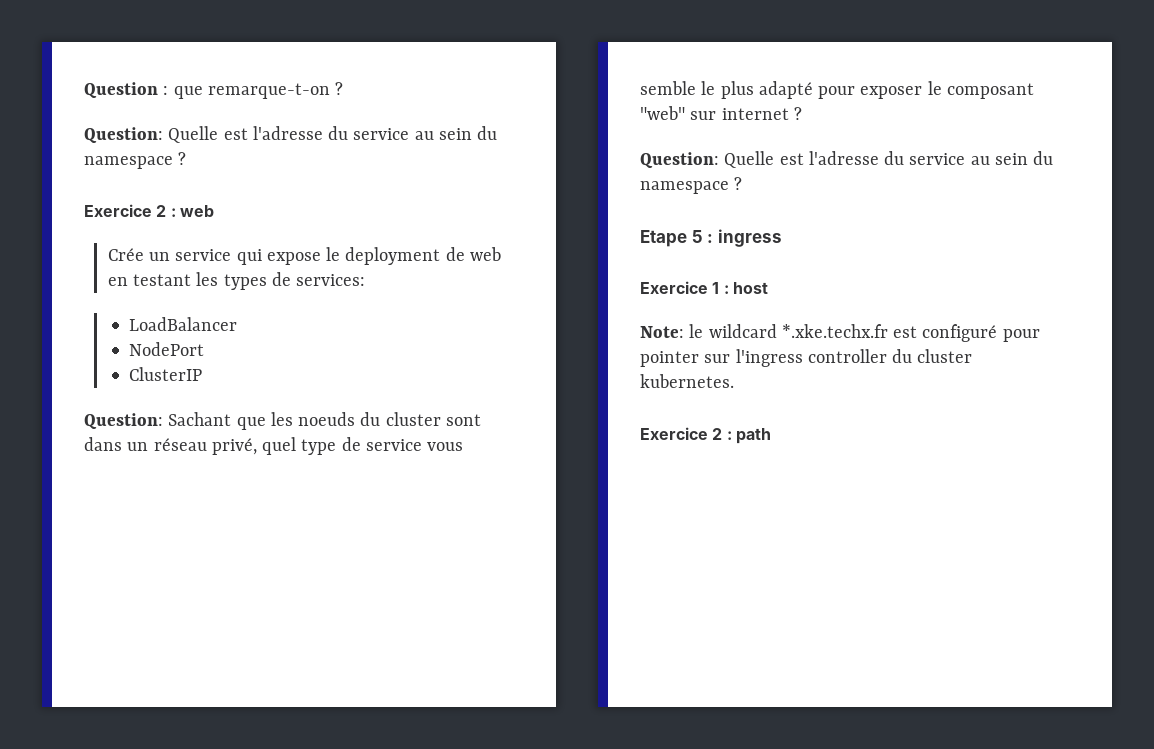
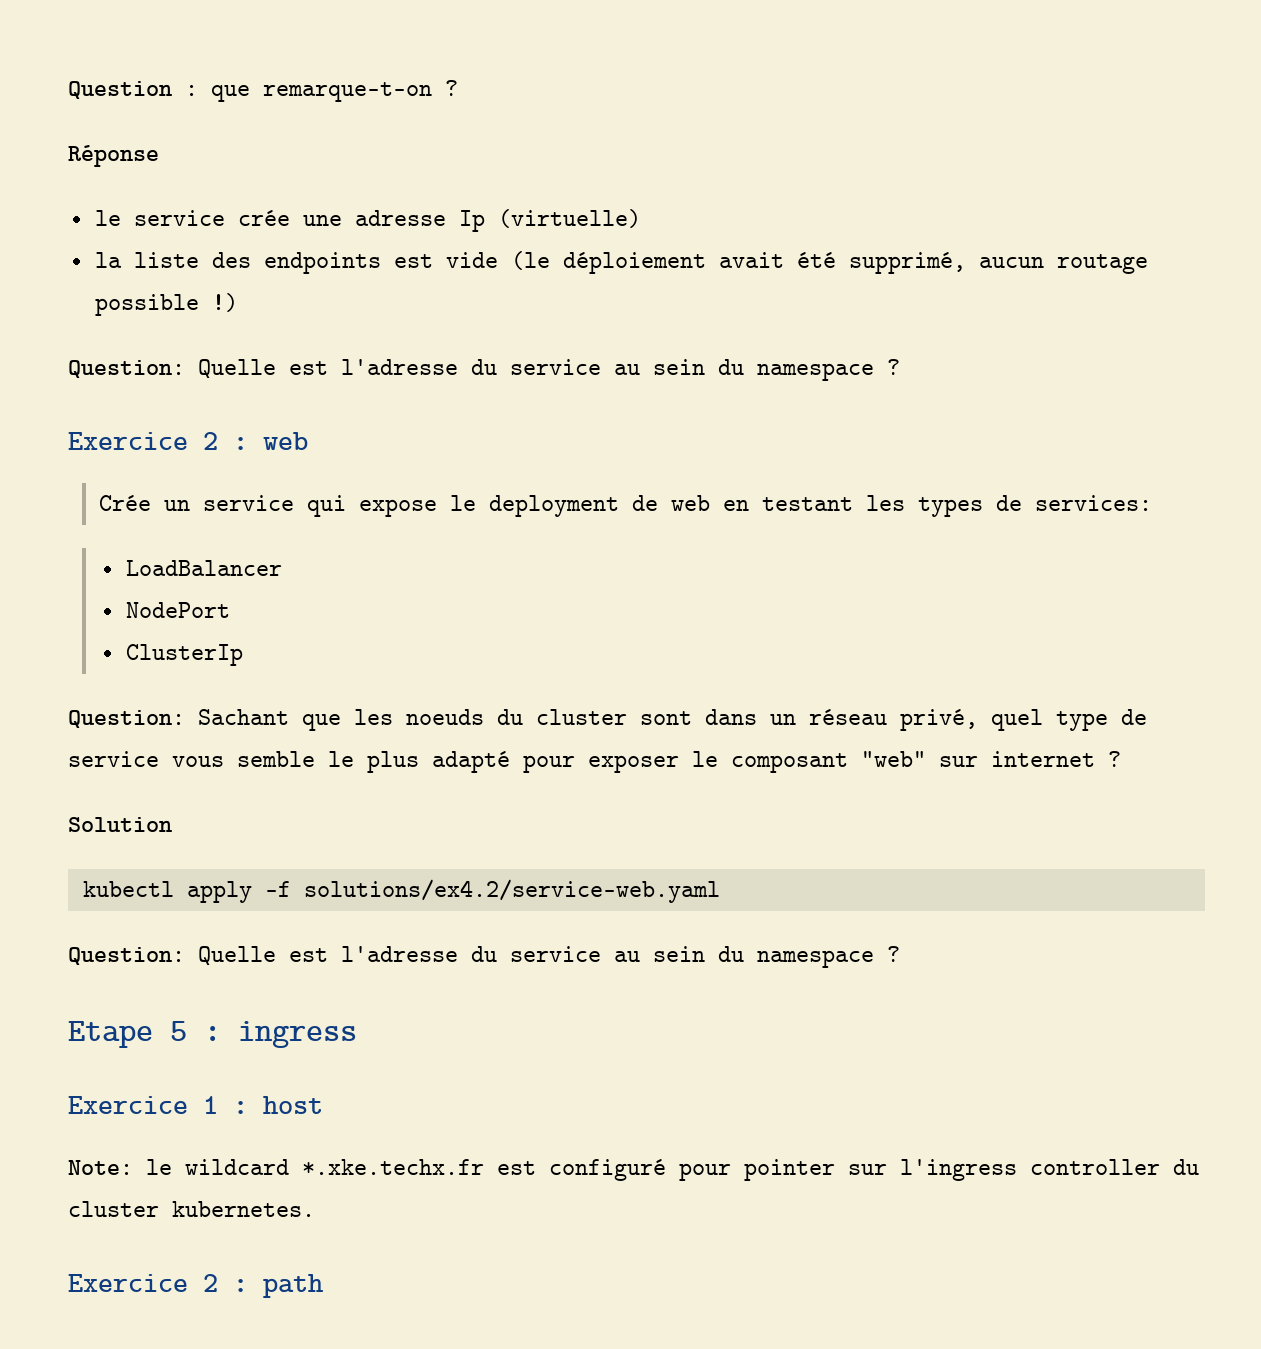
+ Réponse
+ le service crée une adresse Ip (virtuelle)
+ la liste des endpoints est vide (le déploiement avait été supprimé, aucun routage possible !)
- ClusterIP
+ ClusterIp
+ Solution
+ kubectl apply -f solutions/ex4.2/service-web.yaml

